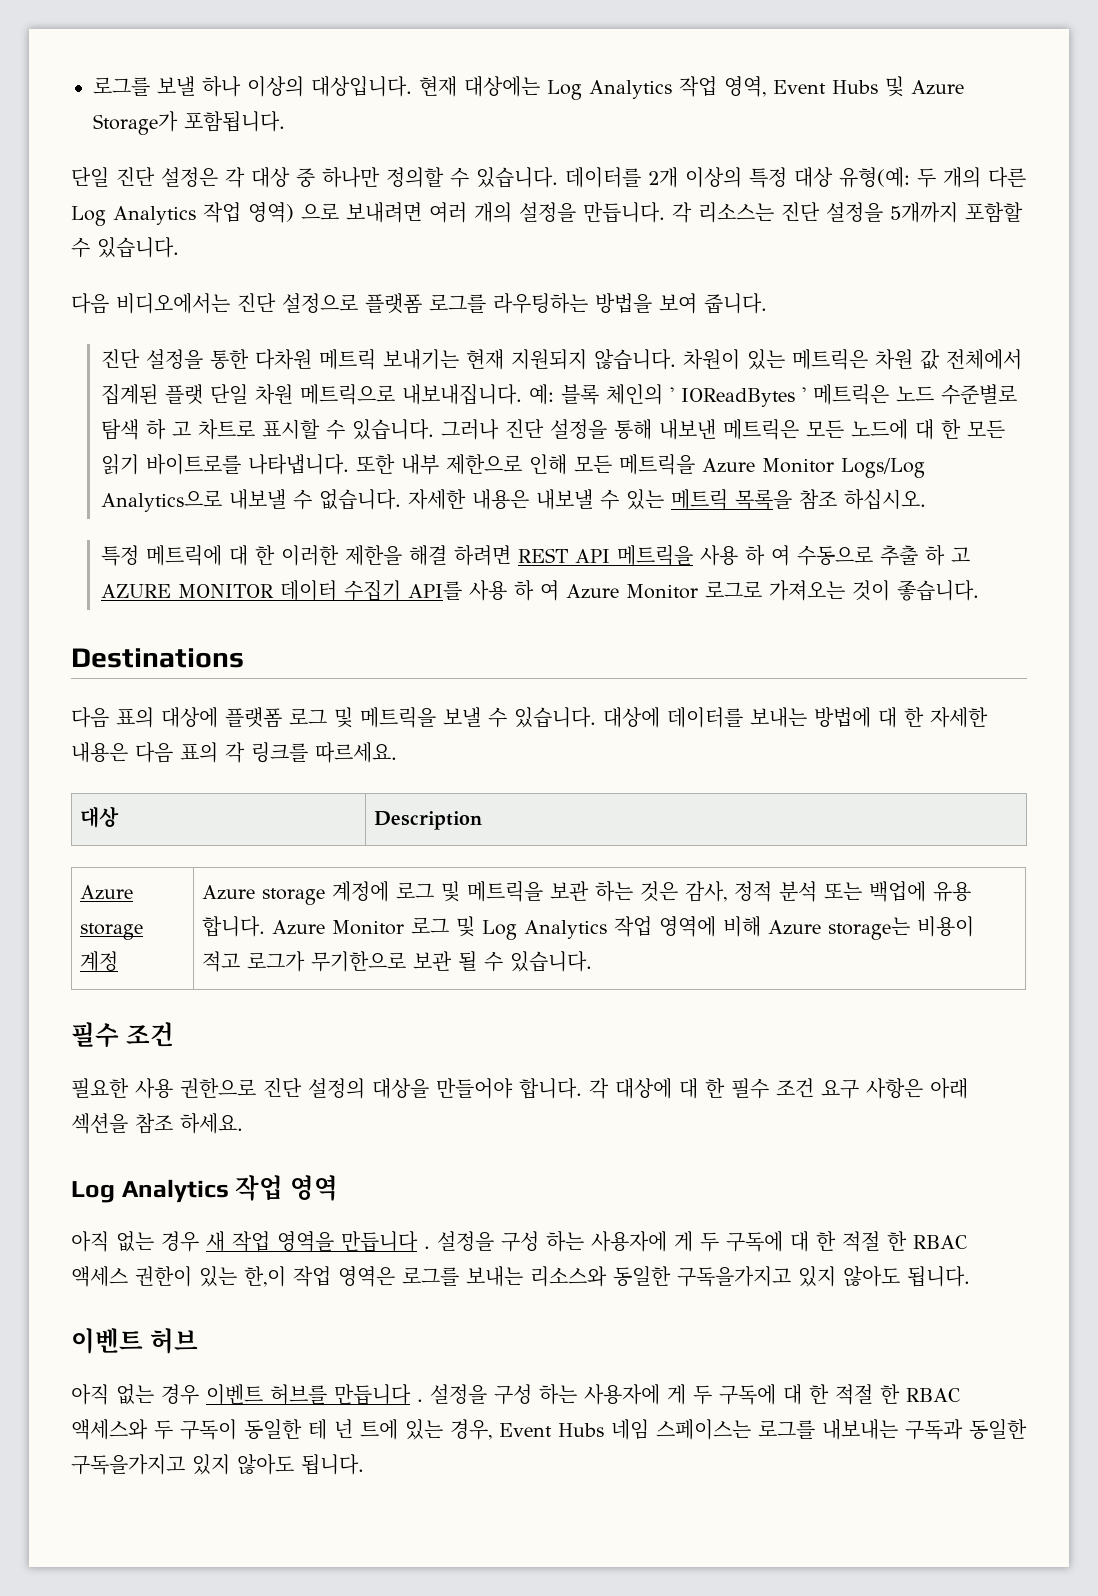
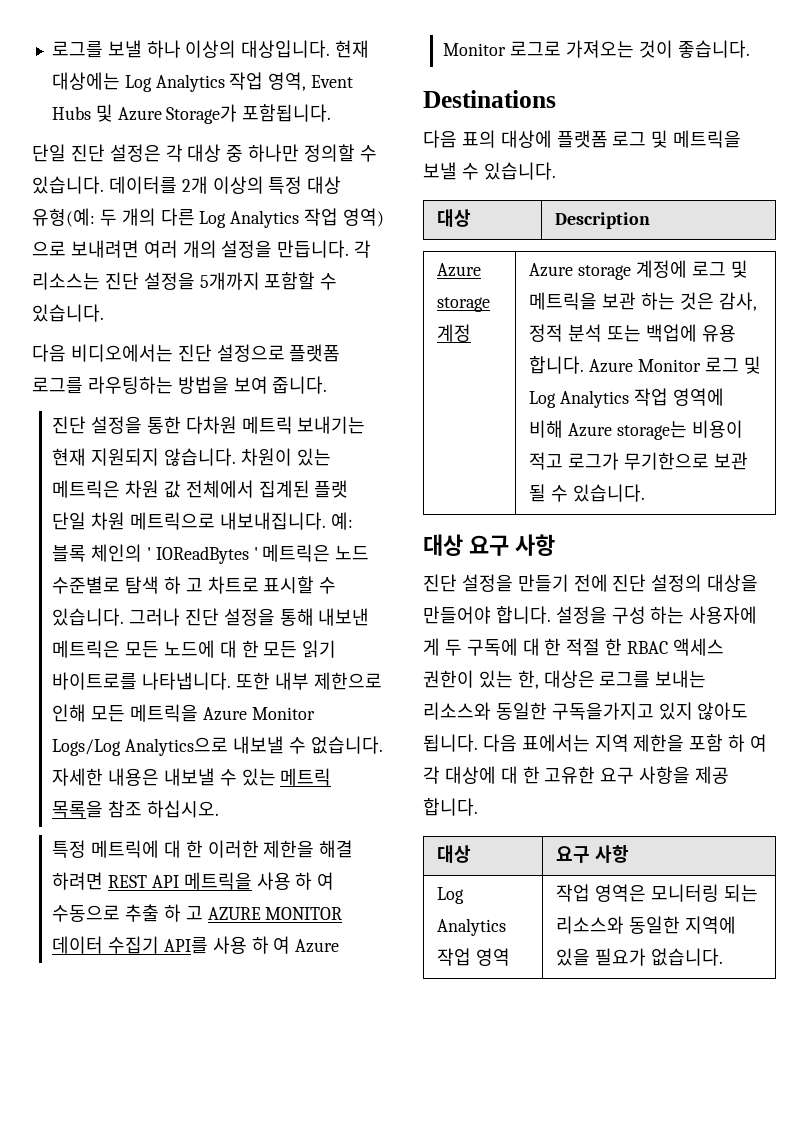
- 대상에 데이터를 보내는 방법에 대 한 자세한 내용은 다음 표의 각 링크를 따르세요.
  Azure storage 계정 | Azure storage 계정에 로그 및 메트릭을 보관 하는 것은 감사, 정적 분석 또는 백업에 유용 합니다. Azure Monitor 로그 및 Log Analytics 작업 영역에 비해 Azure storage는 비용이 적고 로그가 무기한으로 보관 될 수 있습니다.
- 필수 조건
- 필요한 사용 권한으로 진단 설정의 대상을 만들어야 합니다.
+ 대상 요구 사항
+ 진단 설정을 만들기 전에 진단 설정의 대상을 만들어야 합니다.
- 각 대상에 대 한 필수 조건 요구 사항은 아래 섹션을 참조 하세요.
- Log Analytics 작업 영역
- 아직 없는 경우 새 작업 영역을 만듭니다 .
- 설정을 구성 하는 사용자에 게 두 구독에 대 한 적절 한 RBAC 액세스 권한이 있는 한,이 작업 영역은 로그를 보내는 리소스와 동일한 구독을가지고 있지 않아도 됩니다.
- 이벤트 허브
- 아직 없는 경우 이벤트 허브를 만듭니다 . 설정을 구성 하는 사용자에 게 두 구독에 대 한 적절 한 RBAC 액세스와 두 구독이 동일한 테 넌 트에 있는 경우, Event Hubs 네임 스페이스는 로그를 내보내는 구독과 동일한 구독을가지고 있지 않아도 됩니다.
+ 설정을 구성 하는 사용자에 게 두 구독에 대 한 적절 한 RBAC 액세스 권한이 있는 한, 대상은 로그를 보내는 리소스와 동일한 구독을가지고 있지 않아도 됩니다. 다음 표에서는 지역 제한을 포함 하 여 각 대상에 대 한 고유한 요구 사항을 제공 합니다.
+ 대상 | 요구 사항
+ Log Analytics 작업 영역 | 작업 영역은 모니터링 되는 리소스와 동일한 지역에 있을 필요가 없습니다.

